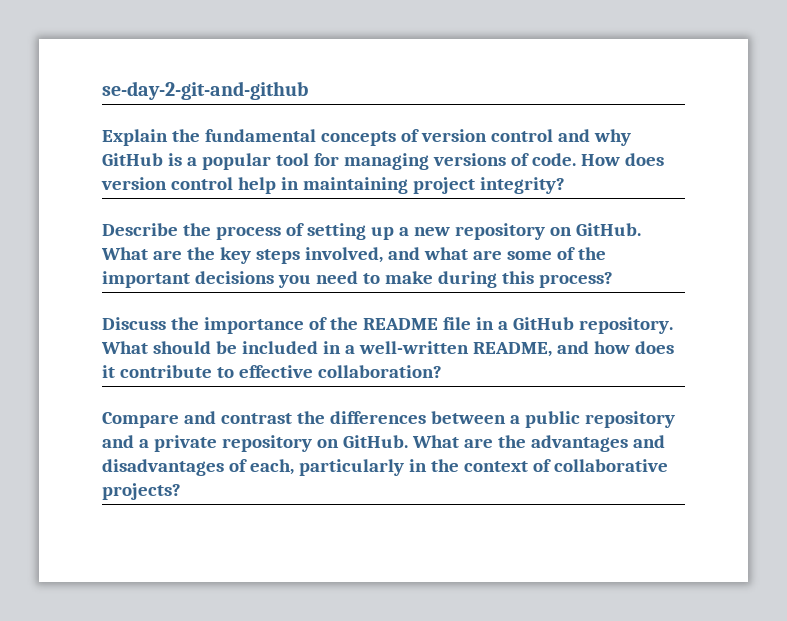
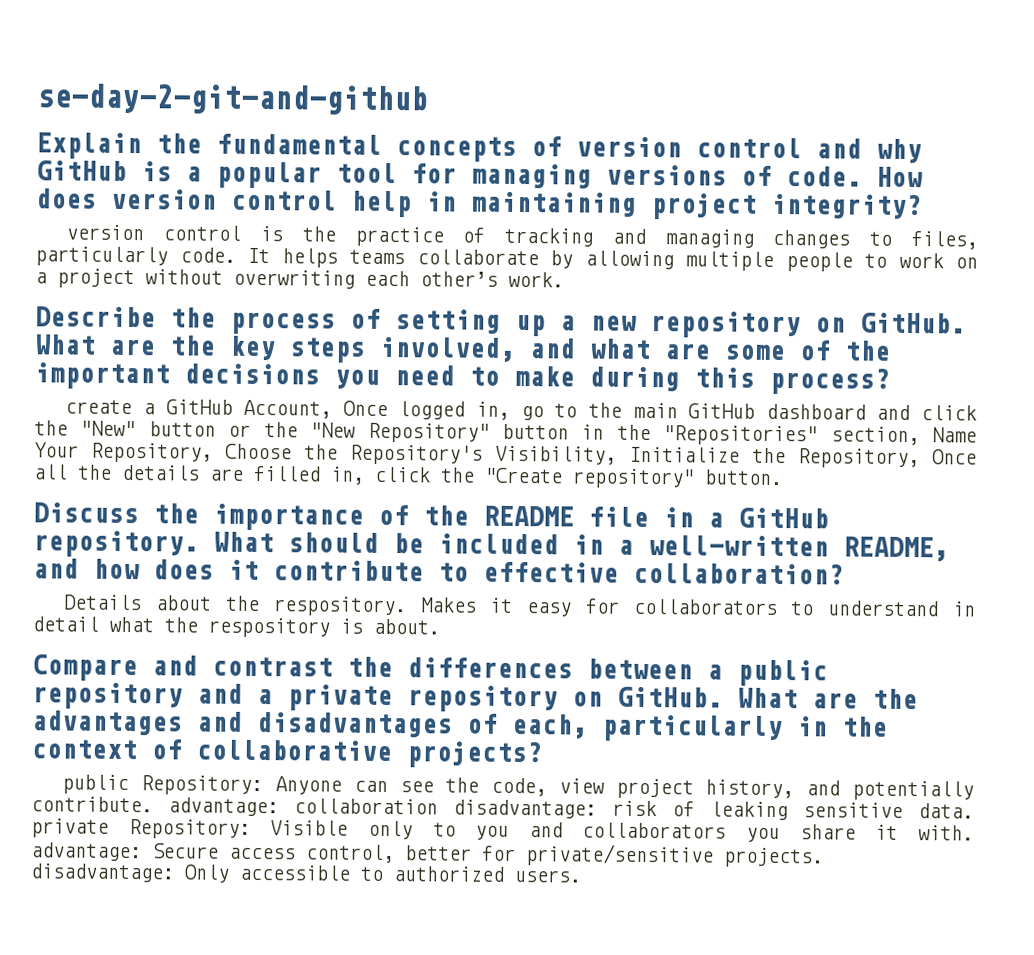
+ version control is the practice of tracking and managing changes to files, particularly code. It helps teams collaborate by allowing multiple people to work on a project without overwriting each other’s work.
+ create a GitHub Account, Once logged in, go to the main GitHub dashboard and click the "New" button or the "New Repository" button in the "Repositories" section, Name Your Repository, Choose the Repository's Visibility, Initialize the Repository, Once all the details are filled in, click the "Create repository" button.
+ Details about the respository. Makes it easy for collaborators to understand in detail what the respository is about.
+ public Repository: Anyone can see the code, view project history, and potentially contribute. advantage: collaboration disadvantage: risk of leaking sensitive data. private Repository: Visible only to you and collaborators you share it with. advantage: Secure access control, better for private/sensitive projects. disadvantage: Only accessible to authorized users.

